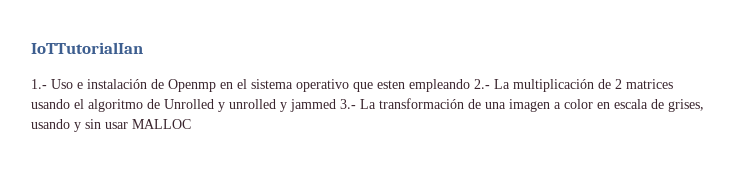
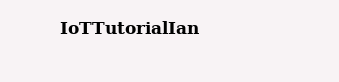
- 1.- Uso e instalación de Openmp en el sistema operativo que esten empleando 2.- La multiplicación de 2 matrices usando el algoritmo de Unrolled y unrolled y jammed 3.- La transformación de una imagen a color en escala de grises, usando y sin usar MALLOC

